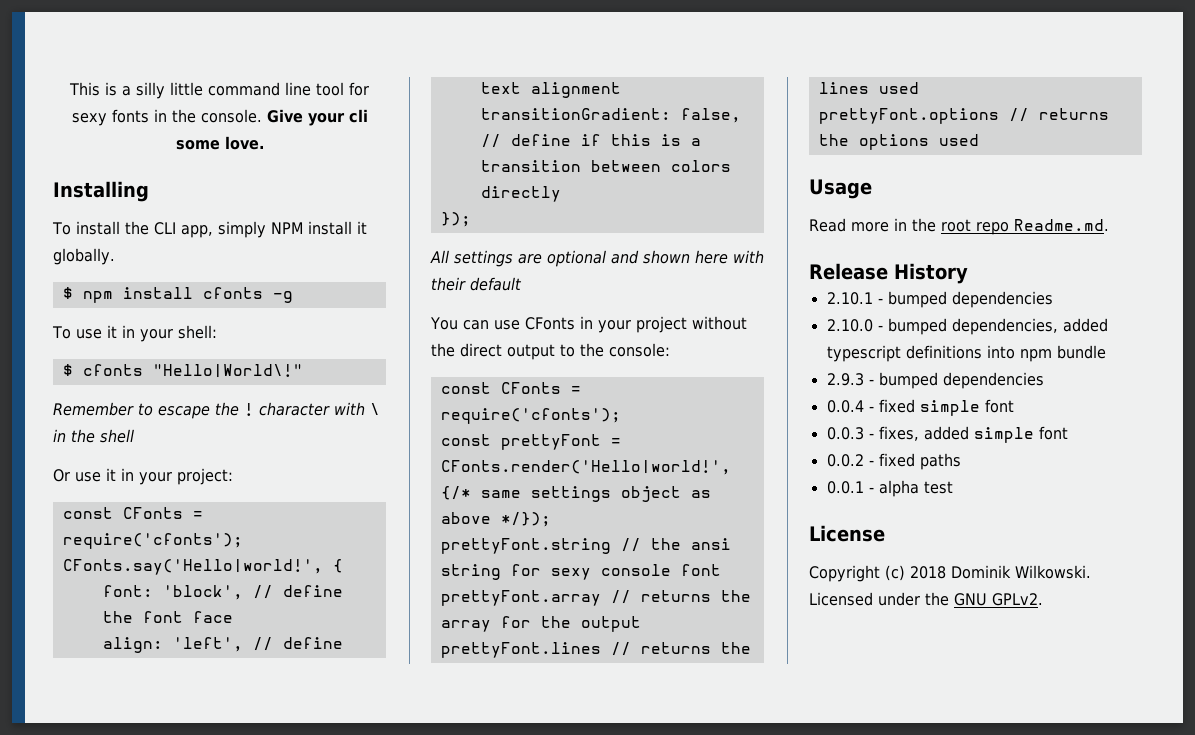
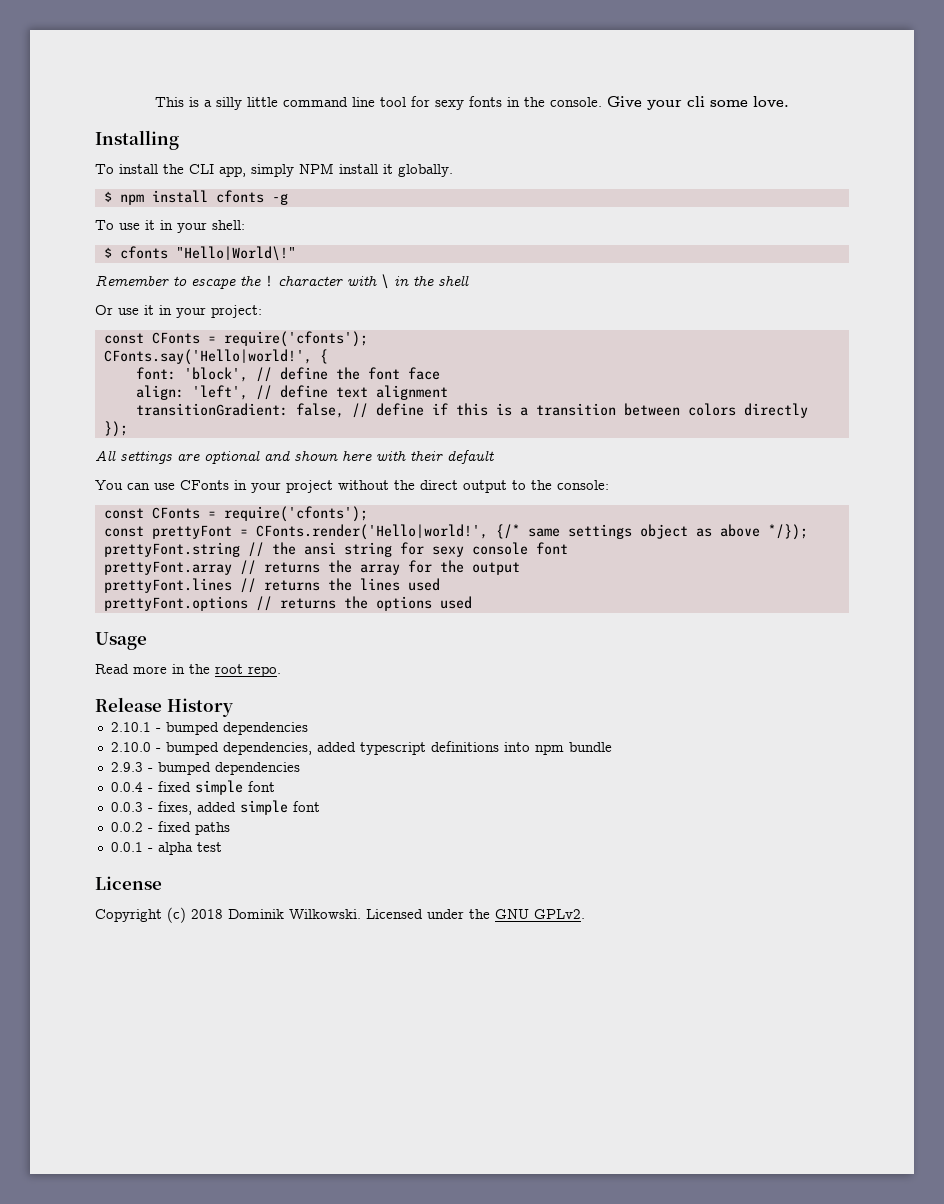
- Read more in the root repo Readme.md.
+ Read more in the root repo.

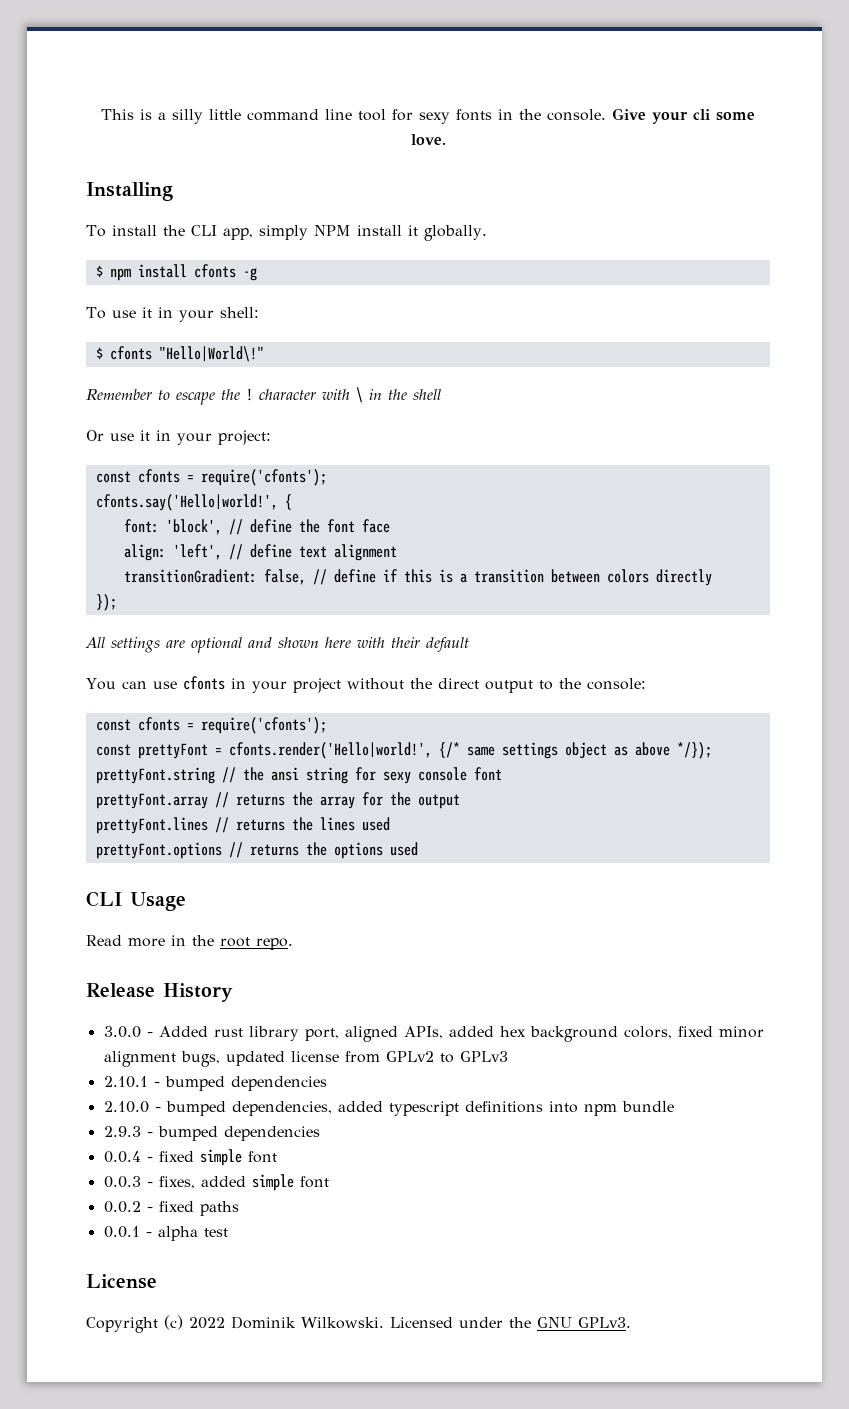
  Or use it in your project:
- const CFonts = require('cfonts');
- CFonts.say('Hello|world!', {
+ const cfonts = require('cfonts');
+ cfonts.say('Hello|world!', {
- You can use CFonts in your project without the direct output to the console:
- const CFonts = require('cfonts');
+ You can use cfonts in your project without the direct output to the console:
+ const cfonts = require('cfonts');
- const prettyFont = CFonts.render('Hello|world!', {/* same settings object as above */});
+ const prettyFont = cfonts.render('Hello|world!', {/* same settings object as above */});
- Usage
+ CLI Usage
+ 3.0.0 - Added rust library port, aligned APIs, added hex background colors, fixed minor alignment bugs, updated license from GPLv2 to GPLv3
- Copyright (c) 2018 Dominik Wilkowski.
+ Copyright (c) 2022 Dominik Wilkowski.
- Licensed under the GNU GPLv2.
+ Licensed under the GNU GPLv3.

